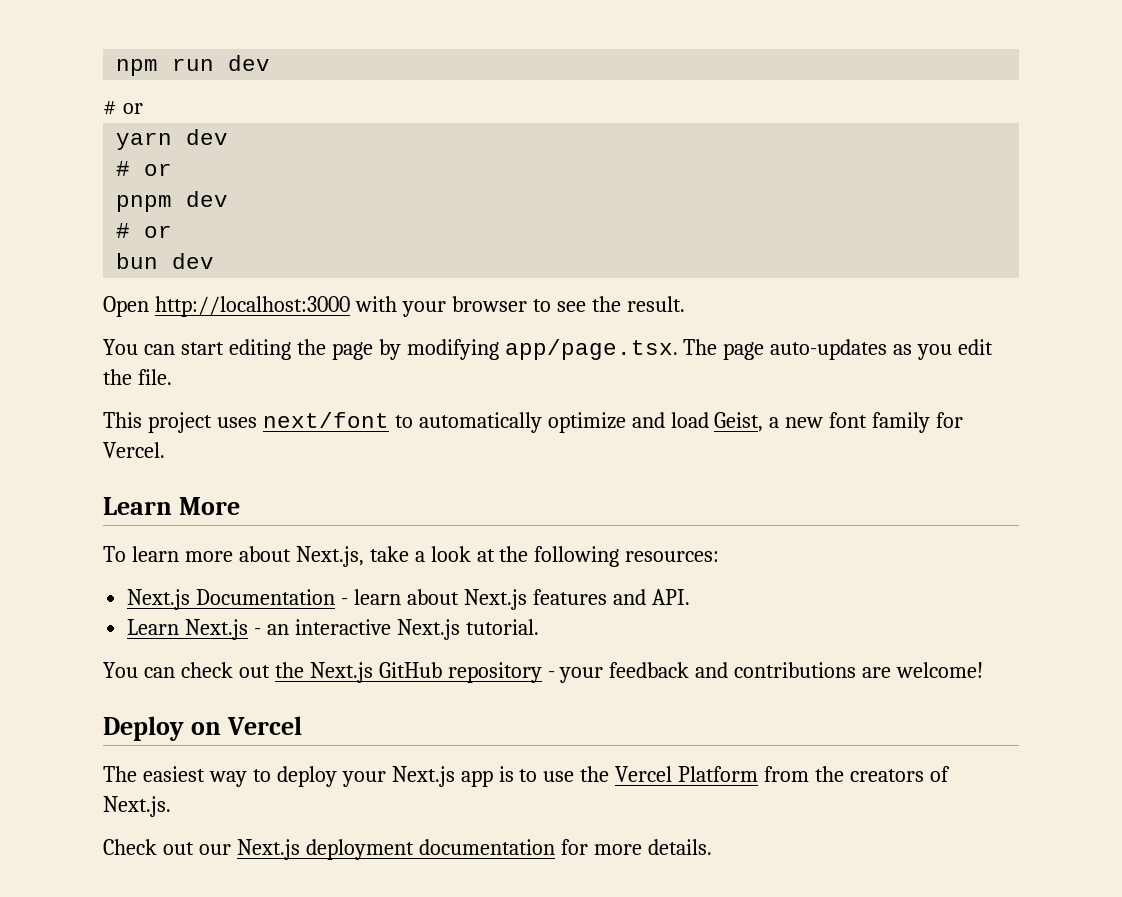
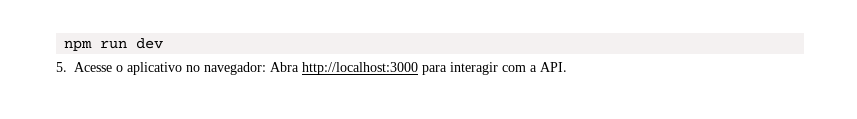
  npm run dev
- # or
- yarn dev
- # or
- pnpm dev
- # or
- bun dev
- Open http://localhost:3000 with your browser to see the result.
- You can start editing the page by modifying app/page.tsx. The page auto-updates as you edit the file.
- This project uses next/font to automatically optimize and load Geist, a new font family for Vercel.
- Learn More
- To learn more about Next.js, take a look at the following resources:
- Next.js Documentation - learn about Next.js features and API.
- Learn Next.js - an interactive Next.js tutorial.
- You can check out the Next.js GitHub repository - your feedback and contributions are welcome!
- Deploy on Vercel
- The easiest way to deploy your Next.js app is to use the Vercel Platform from the creators of Next.js.
- Check out our Next.js deployment documentation for more details.
+ 5. Acesse o aplicativo no navegador: Abra http://localhost:3000 para interagir com a API.

